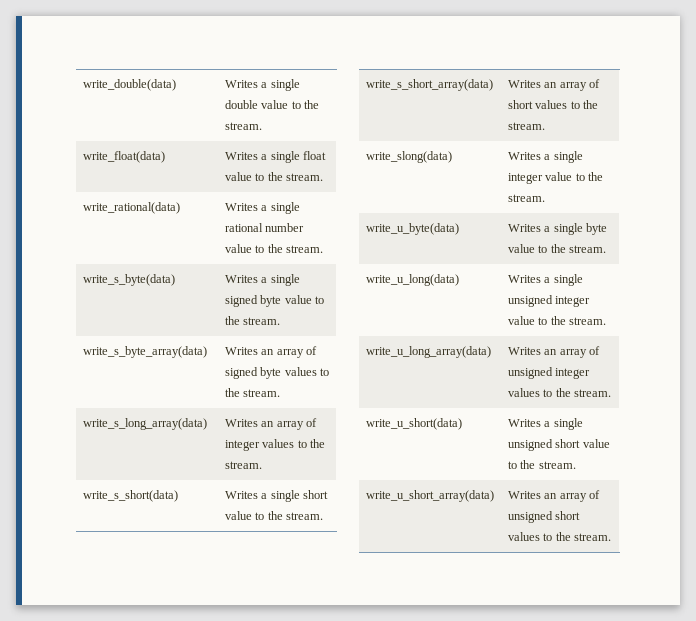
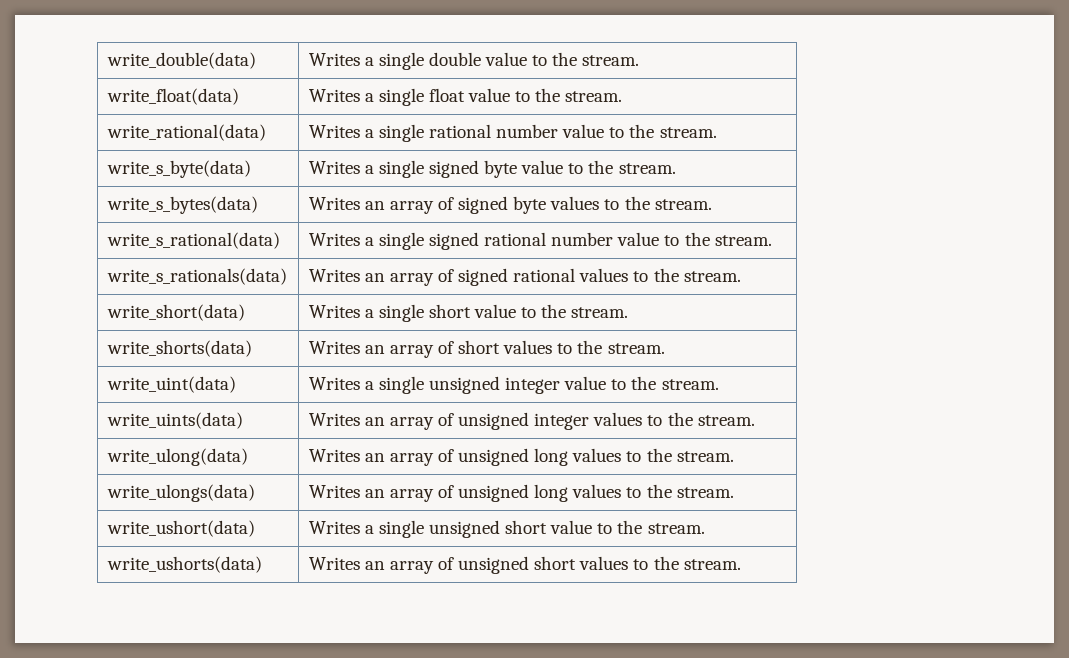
- write_s_byte_array(data) | Writes an array of signed byte values to the stream.
+ write_s_bytes(data) | Writes an array of signed byte values to the stream.
- write_s_long_array(data) | Writes an array of integer values to the stream.
- write_s_short(data) | Writes a single short value to the stream.
+ write_s_rational(data) | Writes a single signed rational number value to the stream.
+ write_s_rationals(data) | Writes an array of signed rational values to the stream.
+ write_short(data) | Writes a single short value to the stream.
- write_s_short_array(data) | Writes an array of short values to the stream.
+ write_shorts(data) | Writes an array of short values to the stream.
- write_slong(data) | Writes a single integer value to the stream.
- write_u_byte(data) | Writes a single byte value to the stream.
- write_u_long(data) | Writes a single unsigned integer value to the stream.
+ write_uint(data) | Writes a single unsigned integer value to the stream.
- write_u_long_array(data) | Writes an array of unsigned integer values to the stream.
+ write_uints(data) | Writes an array of unsigned integer values to the stream.
- write_u_short(data) | Writes a single unsigned short value to the stream.
+ write_ulong(data) | Writes an array of unsigned long values to the stream.
+ write_ulongs(data) | Writes an array of unsigned long values to the stream.
+ write_ushort(data) | Writes a single unsigned short value to the stream.
- write_u_short_array(data) | Writes an array of unsigned short values to the stream.
+ write_ushorts(data) | Writes an array of unsigned short values to the stream.

